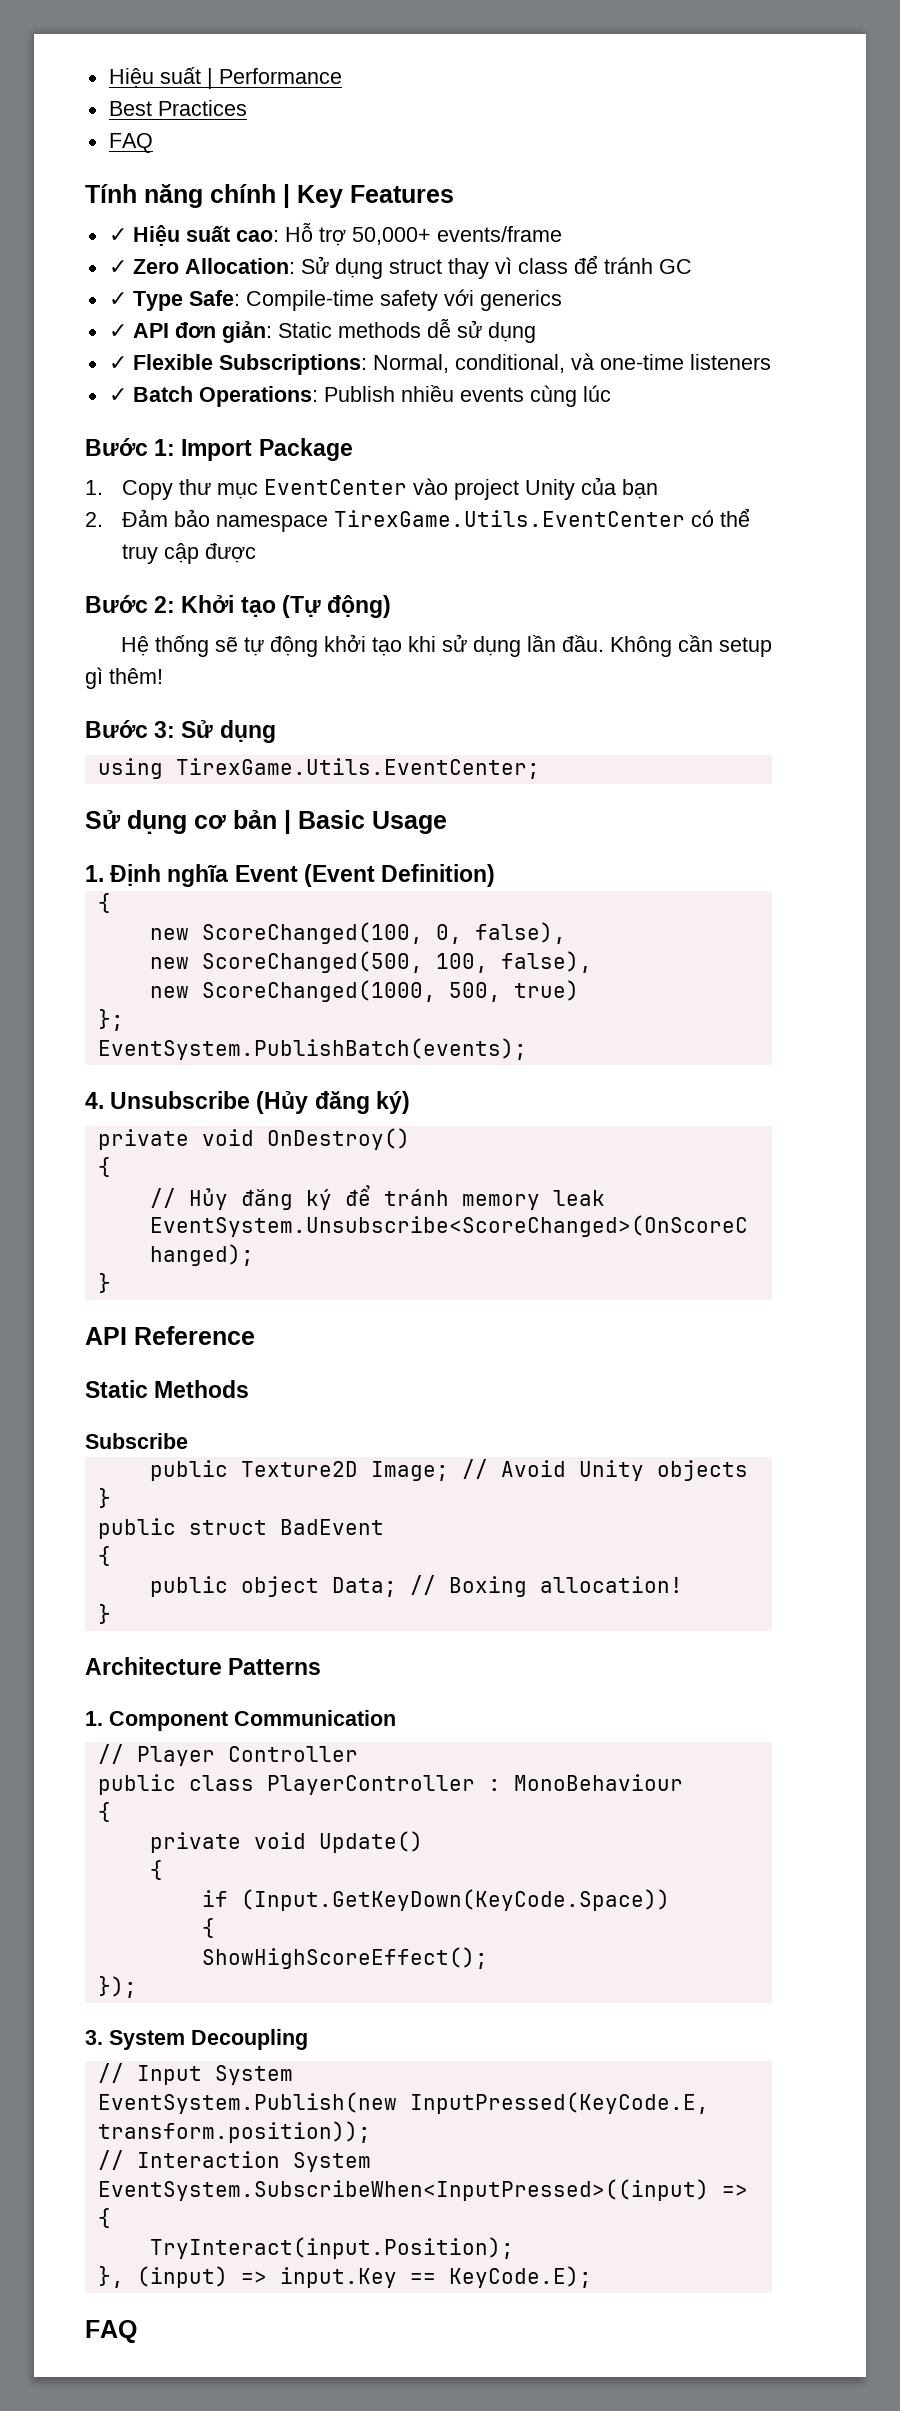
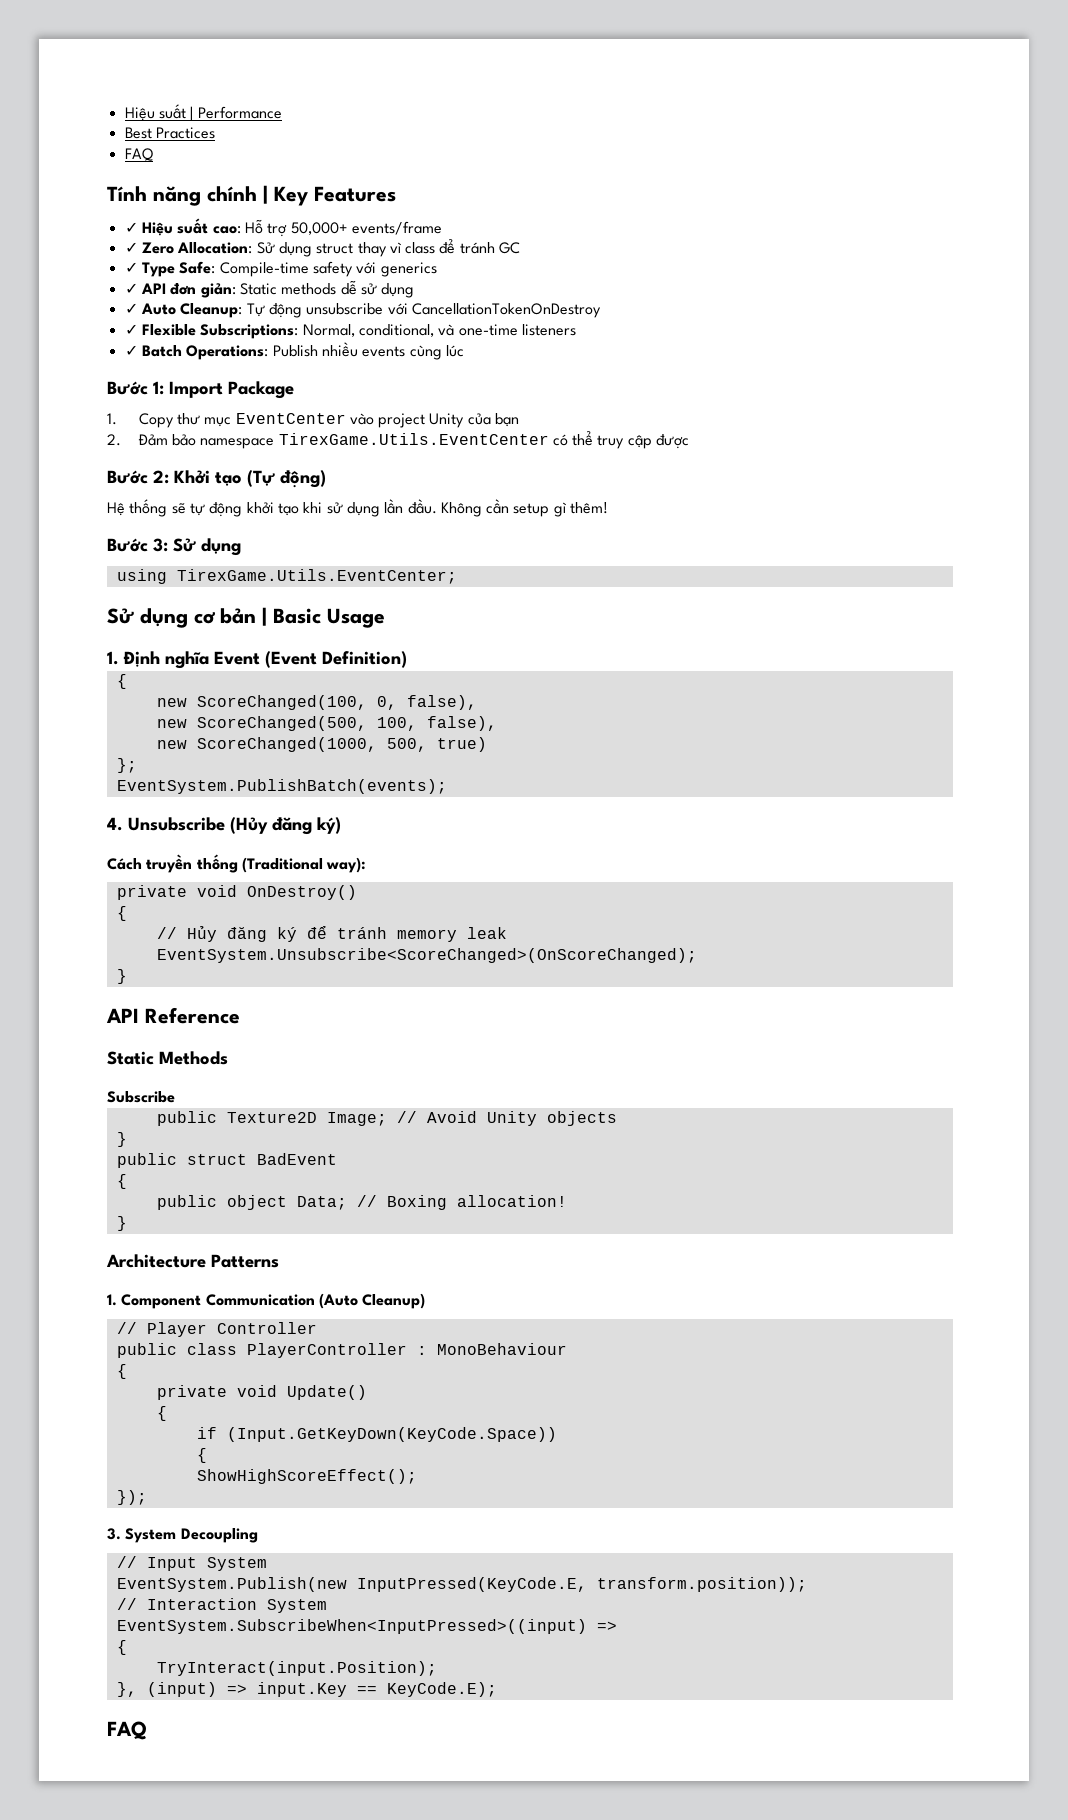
+ ✓ Auto Cleanup: Tự động unsubscribe với CancellationTokenOnDestroy
+ Cách truyền thống (Traditional way):
- 1. Component Communication
+ 1. Component Communication (Auto Cleanup)

